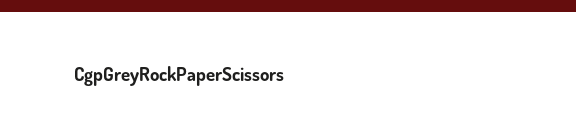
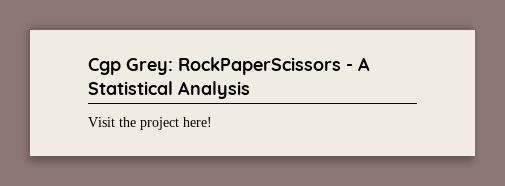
- CgpGreyRockPaperScissors
+ Cgp Grey: RockPaperScissors - A Statistical Analysis
+ Visit the project here!

